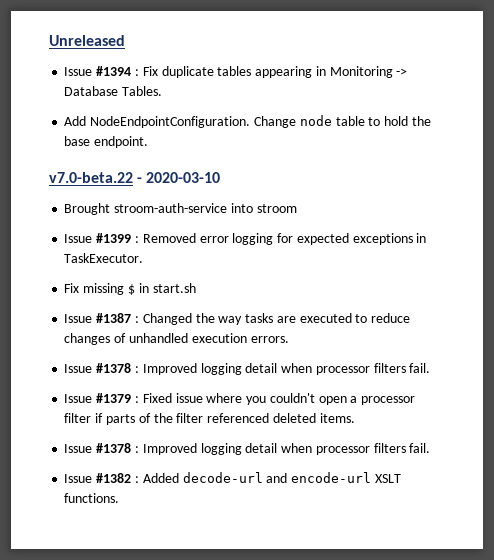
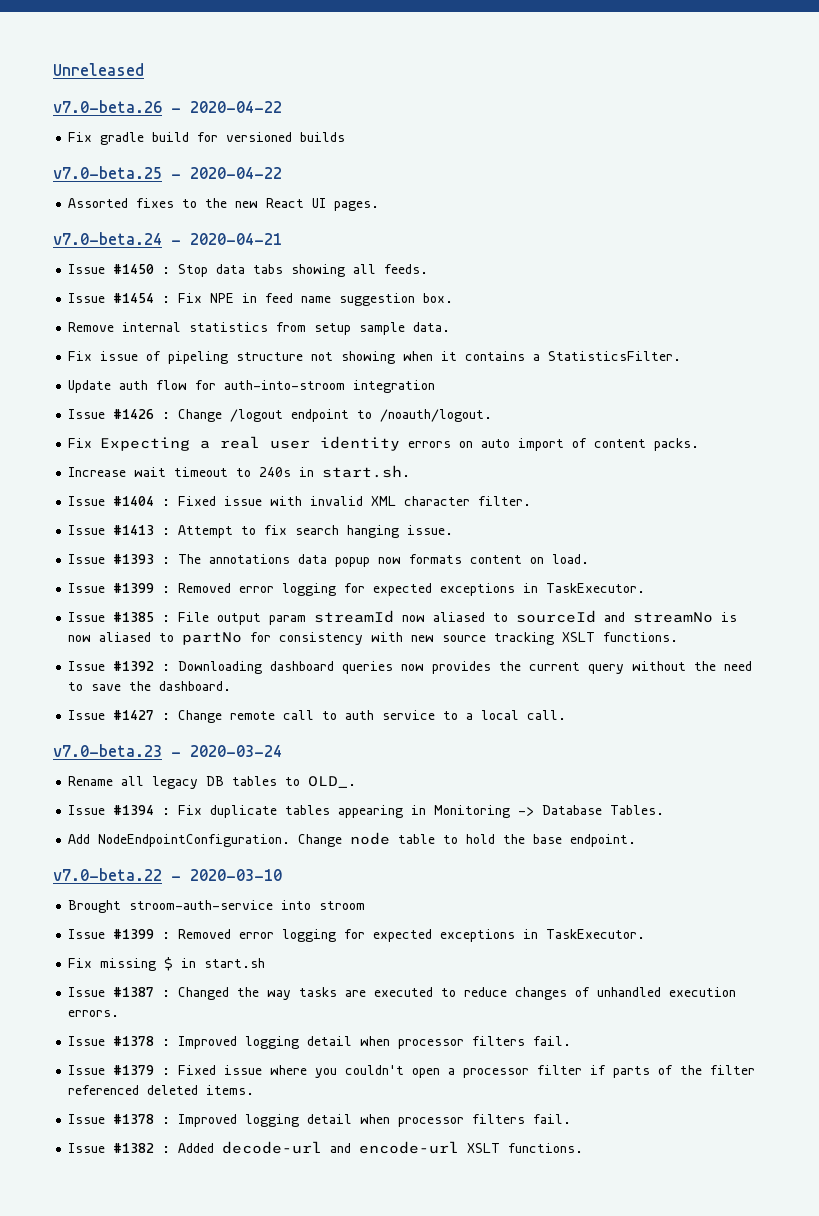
+ v7.0-beta.26 - 2020-04-22
+ Fix gradle build for versioned builds
+ v7.0-beta.25 - 2020-04-22
+ Assorted fixes to the new React UI pages.
+ v7.0-beta.24 - 2020-04-21
+ Issue #1450 : Stop data tabs showing all feeds.
+ Issue #1454 : Fix NPE in feed name suggestion box.
+ Remove internal statistics from setup sample data.
+ Fix issue of pipeling structure not showing when it contains a StatisticsFilter.
+ Update auth flow for auth-into-stroom integration
+ Issue #1426 : Change /logout endpoint to /noauth/logout.
+ Fix Expecting a real user identity errors on auto import of content packs.
+ Increase wait timeout to 240s in start.sh.
+ Issue #1404 : Fixed issue with invalid XML character filter.
+ Issue #1413 : Attempt to fix search hanging issue.
+ Issue #1393 : The annotations data popup now formats content on load.
+ Issue #1399 : Removed error logging for expected exceptions in TaskExecutor.
+ Issue #1385 : File output param streamId now aliased to sourceId and streamNo is now aliased to partNo for consistency with new source tracking XSLT functions.
+ Issue #1392 : Downloading dashboard queries now provides the current query without the need to save the dashboard.
+ Issue #1427 : Change remote call to auth service to a local call.
+ v7.0-beta.23 - 2020-03-24
+ Rename all legacy DB tables to OLD_.

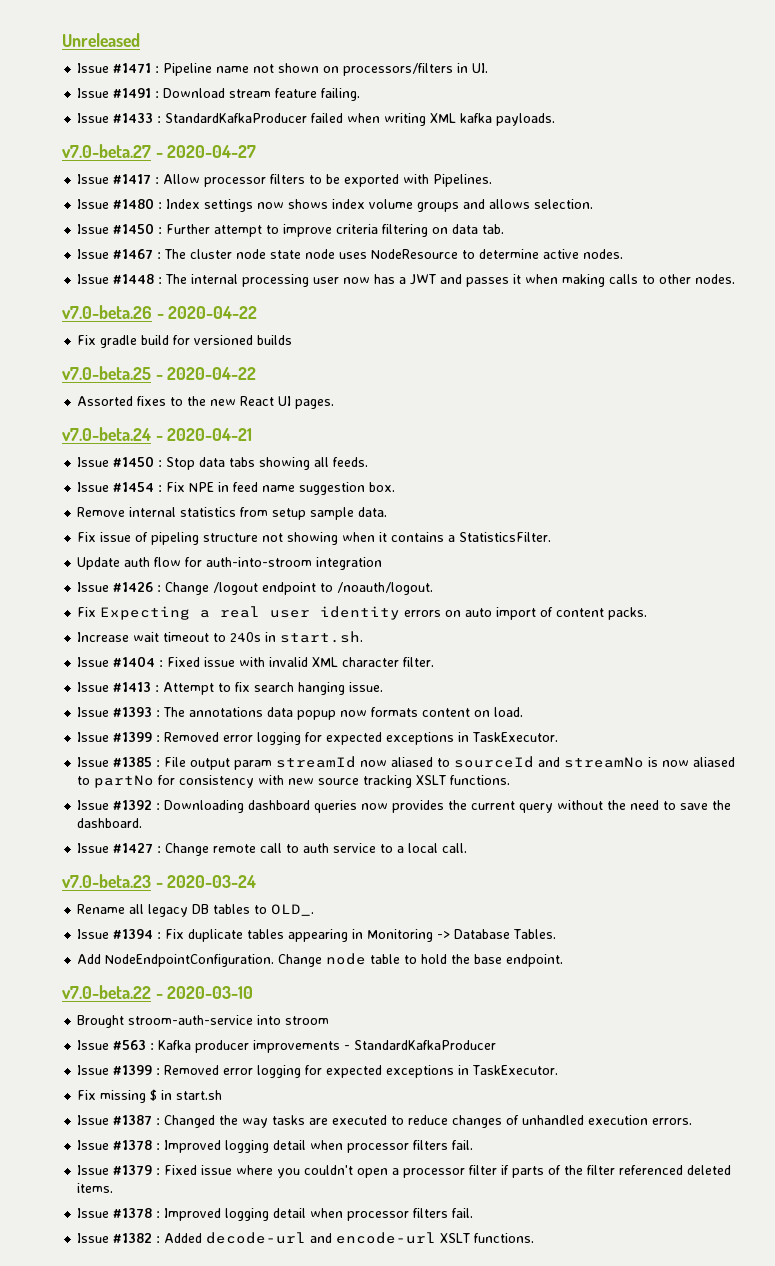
+ Issue #1471 : Pipeline name not shown on processors/filters in UI.
+ Issue #1491 : Download stream feature failing.
+ Issue #1433 : StandardKafkaProducer failed when writing XML kafka payloads.
+ v7.0-beta.27 - 2020-04-27
+ Issue #1417 : Allow processor filters to be exported with Pipelines.
+ Issue #1480 : Index settings now shows index volume groups and allows selection.
+ Issue #1450 : Further attempt to improve criteria filtering on data tab.
+ Issue #1467 : The cluster node state node uses NodeResource to determine active nodes.
+ Issue #1448 : The internal processing user now has a JWT and passes it when making calls to other nodes.
+ Issue #563 : Kafka producer improvements - StandardKafkaProducer

